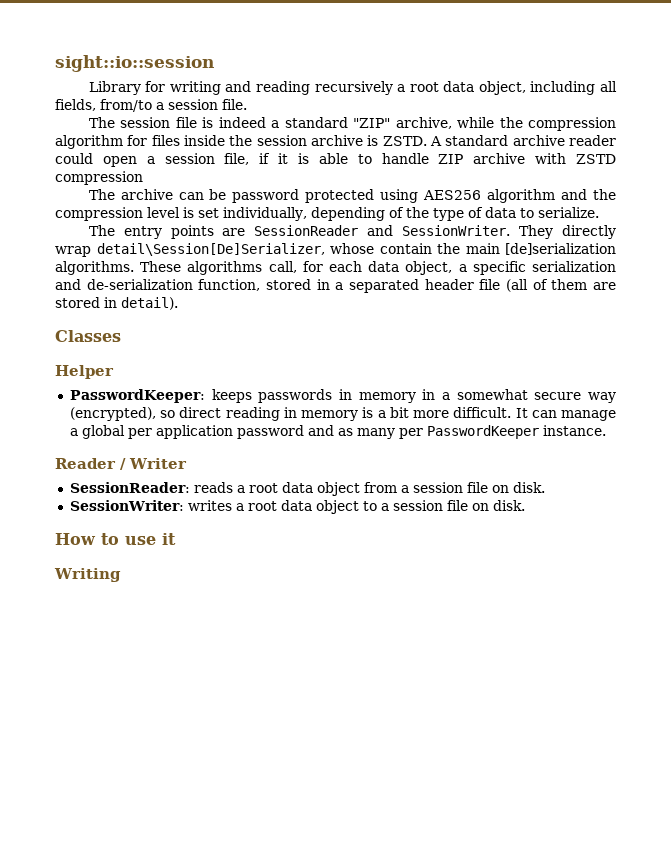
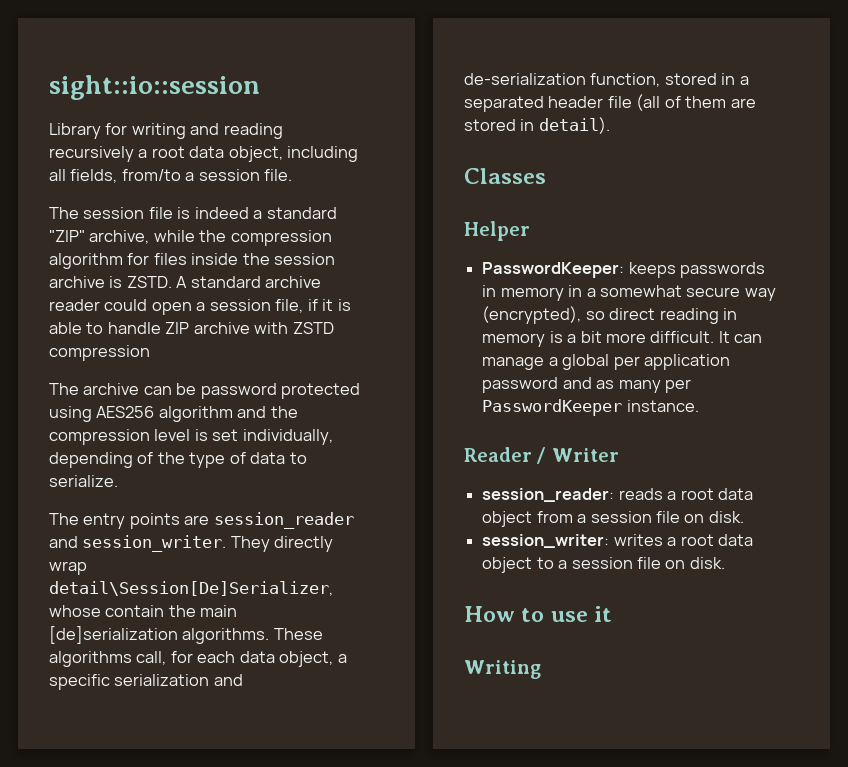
- The entry points are SessionReader and SessionWriter.
+ The entry points are session_reader and session_writer.
- SessionReader: reads a root data object from a session file on disk.
+ session_reader: reads a root data object from a session file on disk.
- SessionWriter: writes a root data object to a session file on disk.
+ session_writer: writes a root data object to a session file on disk.

